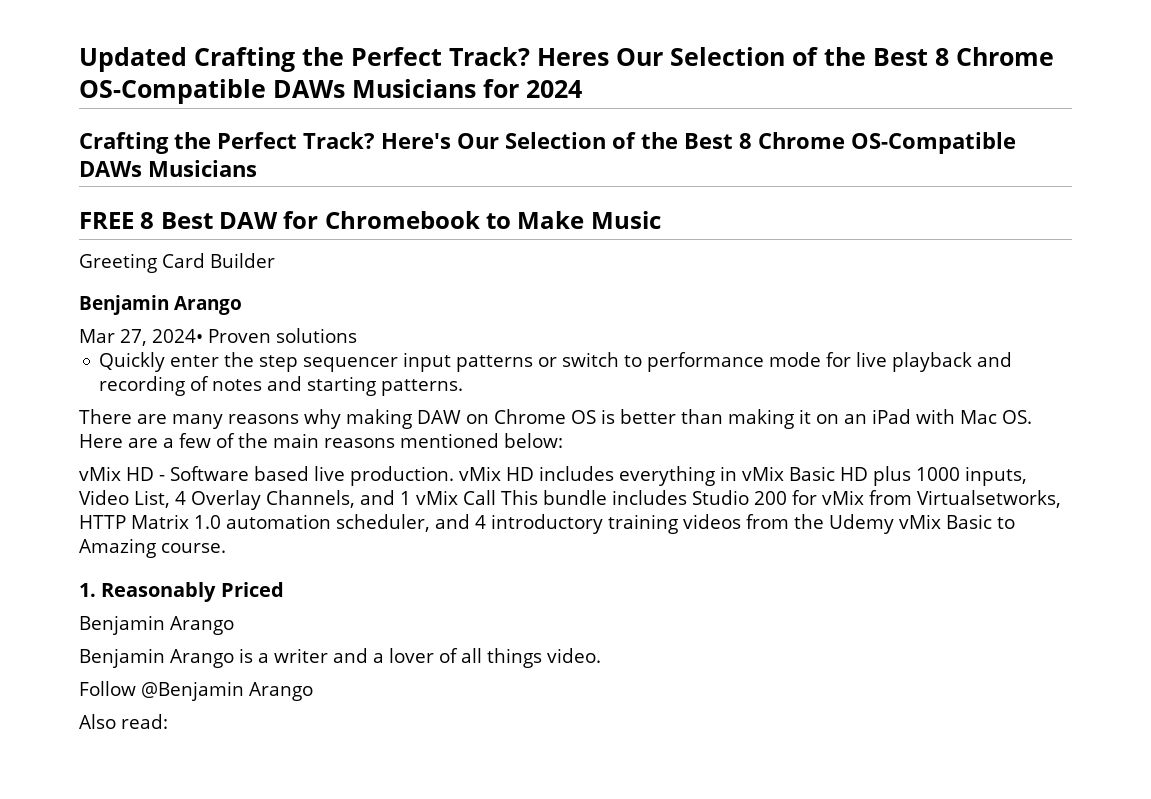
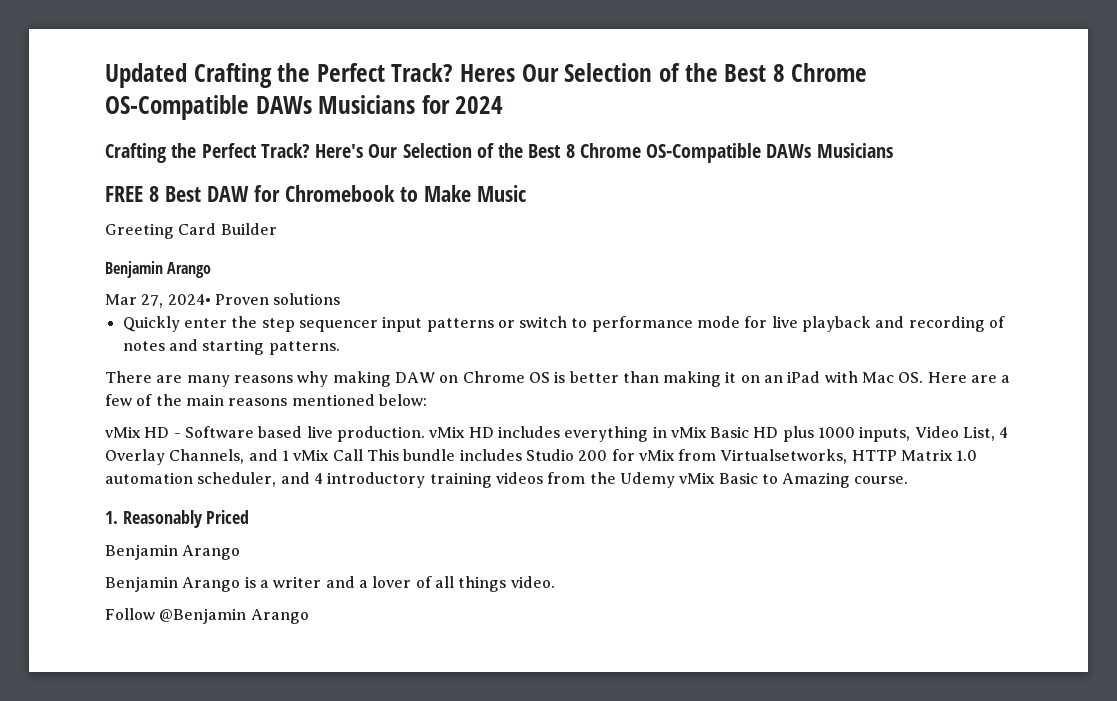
- Also read:

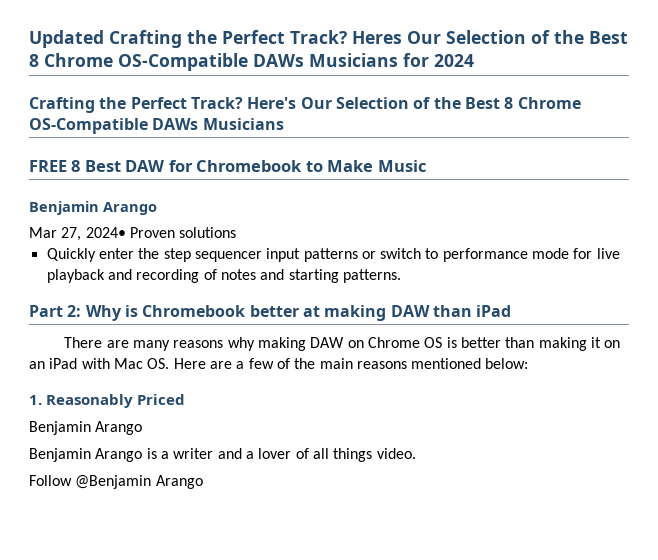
- Greeting Card Builder
+ Part 2: Why is Chromebook better at making DAW than iPad
- vMix HD - Software based live production. vMix HD includes everything in vMix Basic HD plus 1000 inputs, Video List, 4 Overlay Channels, and 1 vMix Call This bundle includes Studio 200 for vMix from Virtualsetworks, HTTP Matrix 1.0 automation scheduler, and 4 introductory training videos from the Udemy vMix Basic to Amazing course.

